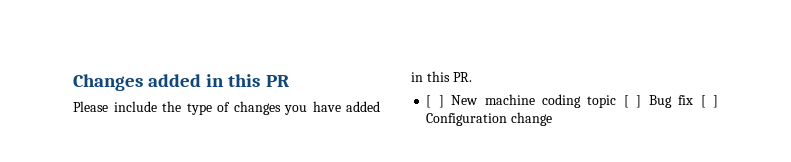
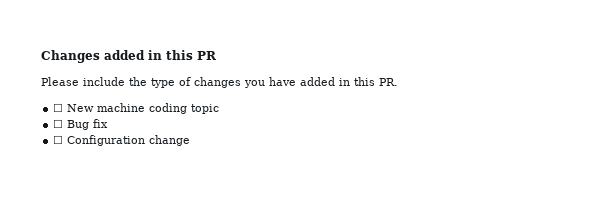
- [ ] New machine coding topic [ ] Bug fix [ ] Configuration change
+ ☐ New machine coding topic
+ ☐ Bug fix
+ ☐ Configuration change

